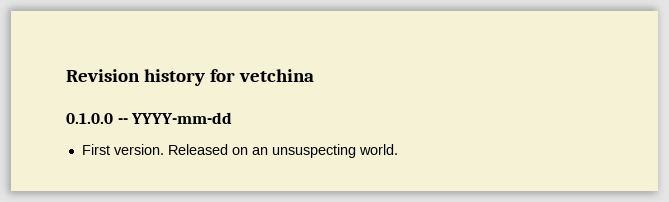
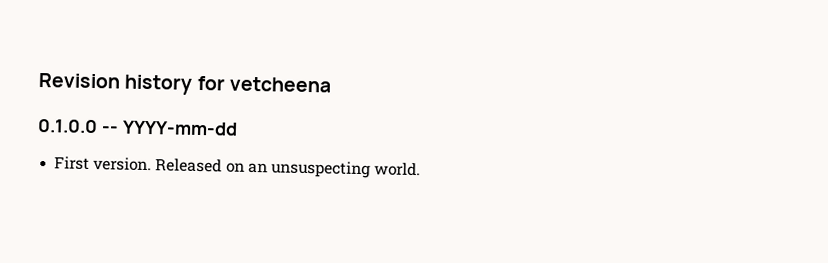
- Revision history for vetchina
+ Revision history for vetcheena

